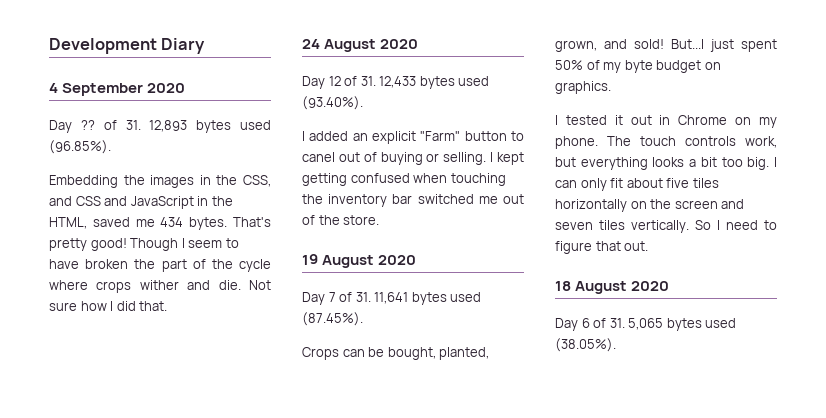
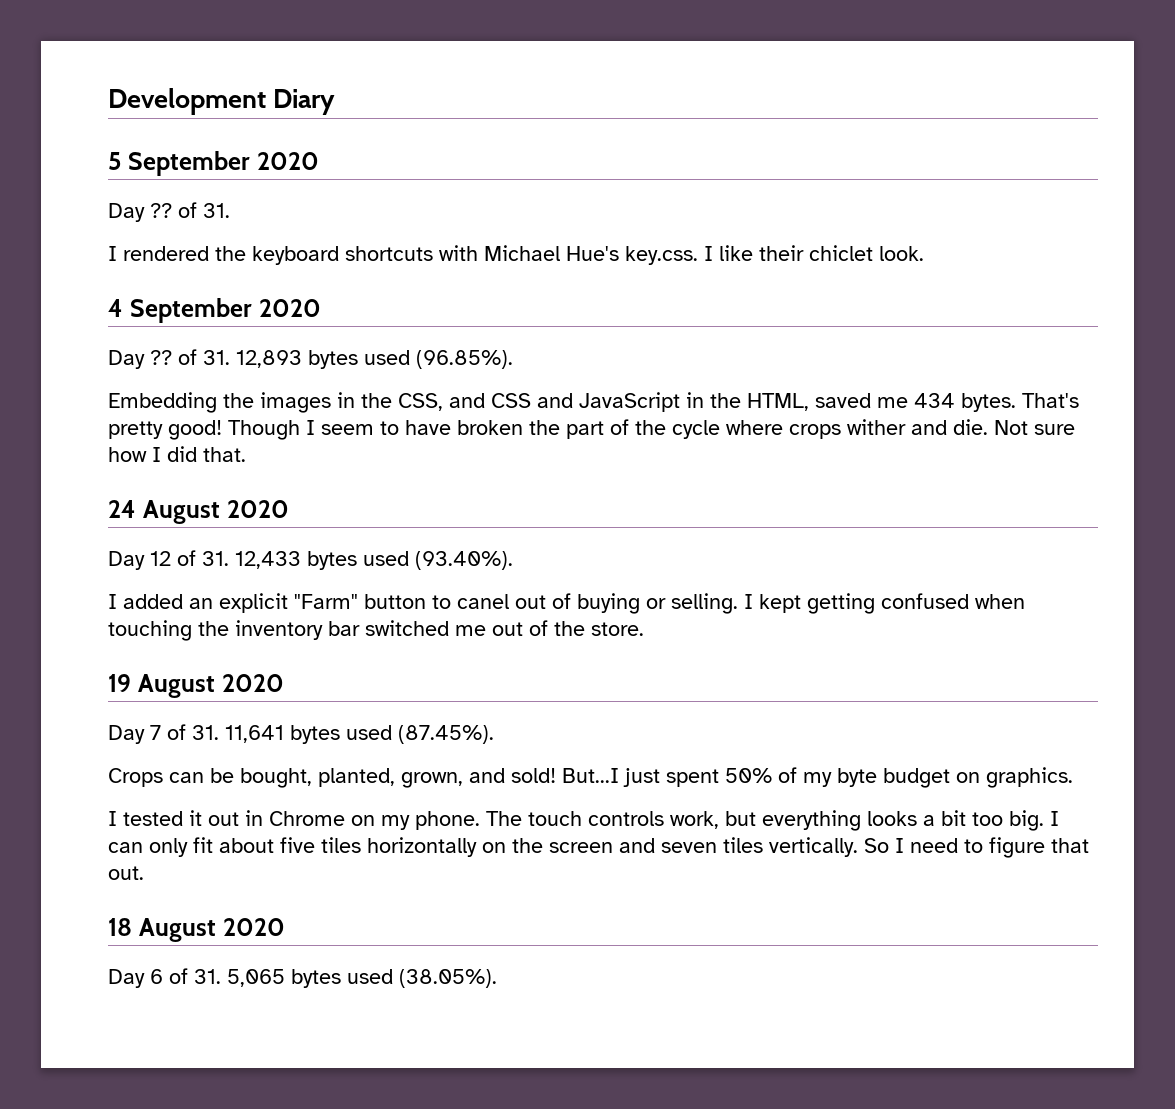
+ 5 September 2020
+ Day ?? of 31.
+ I rendered the keyboard shortcuts with Michael Hue's key.css. I like their chiclet look.

